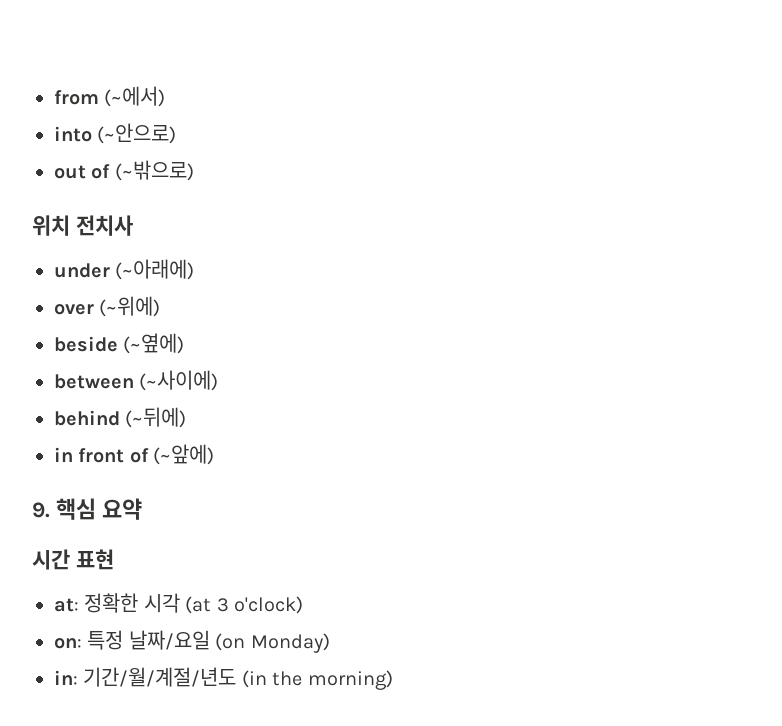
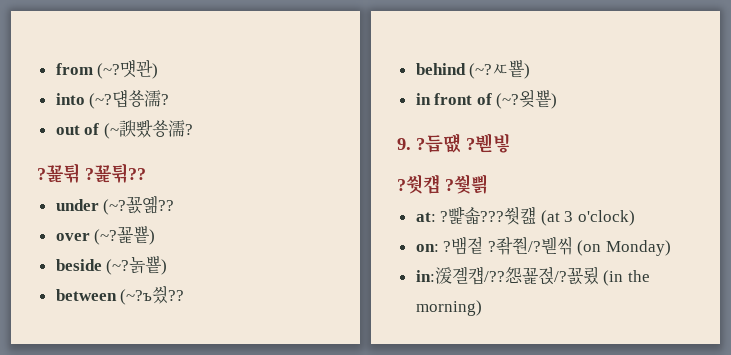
- from (~에서)
+ from (~?먯꽌)
- into (~안으로)
+ into (~?덉쑝濡?
- out of (~밖으로)
- 위치 전치사
+ out of (~諛뽰쑝濡?
+ ?꾩튂 ?꾩튂??
- under (~아래에)
+ under (~?꾨옒??
- over (~위에)
+ over (~?꾩뿉)
- beside (~옆에)
+ beside (~?놁뿉)
- between (~사이에)
+ between (~?ъ씠??
- behind (~뒤에)
+ behind (~?ㅼ뿉)
- in front of (~앞에)
+ in front of (~?욎뿉)
- 9. 핵심 요약
- 시간 표현
+ 9. ?듭떖 ?붿빟
+ ?쒓컙 ?쒗쁽
- at: 정확한 시각 (at 3 o'clock)
+ at: ?뺥솗???쒓컖 (at 3 o'clock)
- on: 특정 날짜/요일 (on Monday)
+ on: ?뱀젙 ?좎쭨/?붿씪 (on Monday)
- in: 기간/월/계절/년도 (in the morning)
+ in:湲곌컙/??怨꾩젅/?꾨룄 (in the morning)

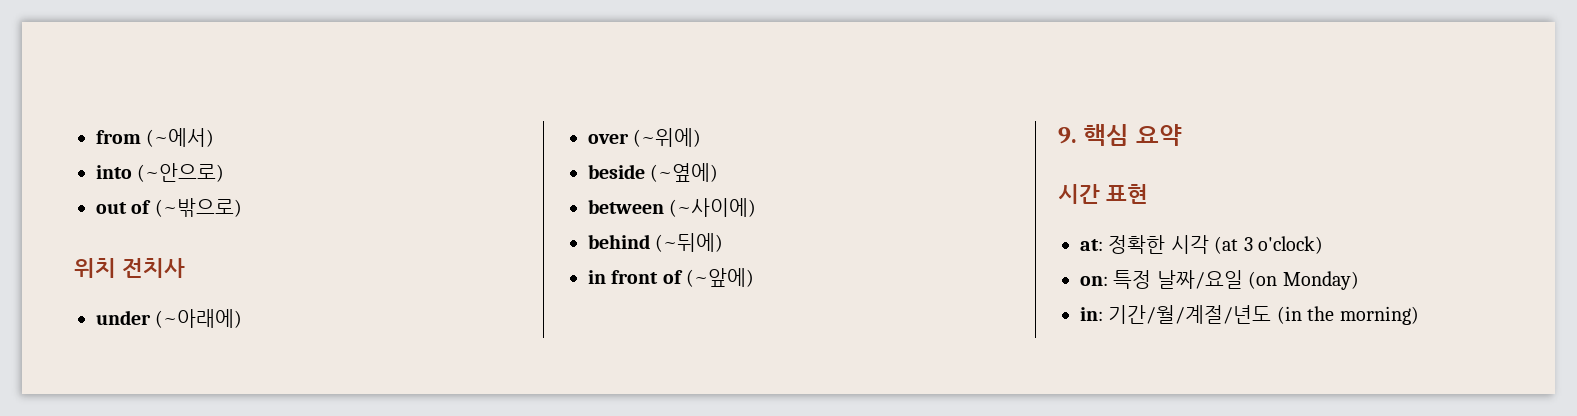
- from (~?먯꽌)
+ from (~에서)
- into (~?덉쑝濡?
+ into (~안으로)
- out of (~諛뽰쑝濡?
- ?꾩튂 ?꾩튂??
+ out of (~밖으로)
+ 위치 전치사
- under (~?꾨옒??
+ under (~아래에)
- over (~?꾩뿉)
+ over (~위에)
- beside (~?놁뿉)
+ beside (~옆에)
- between (~?ъ씠??
+ between (~사이에)
- behind (~?ㅼ뿉)
+ behind (~뒤에)
- in front of (~?욎뿉)
+ in front of (~앞에)
- 9. ?듭떖 ?붿빟
- ?쒓컙 ?쒗쁽
+ 9. 핵심 요약
+ 시간 표현
- at: ?뺥솗???쒓컖 (at 3 o'clock)
+ at: 정확한 시각 (at 3 o'clock)
- on: ?뱀젙 ?좎쭨/?붿씪 (on Monday)
+ on: 특정 날짜/요일 (on Monday)
- in:湲곌컙/??怨꾩젅/?꾨룄 (in the morning)
+ in: 기간/월/계절/년도 (in the morning)

